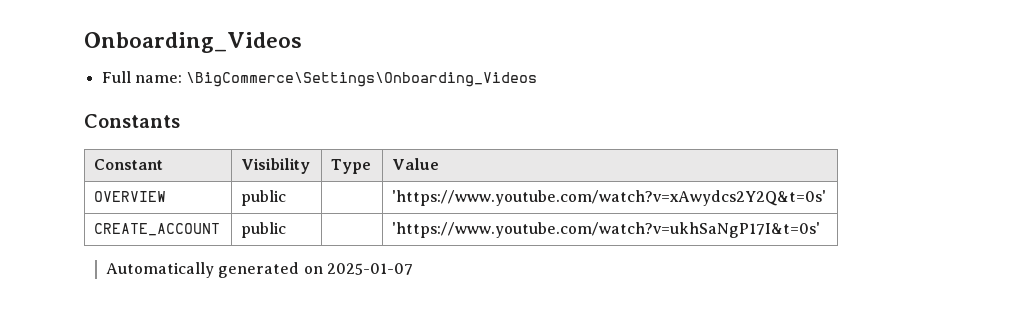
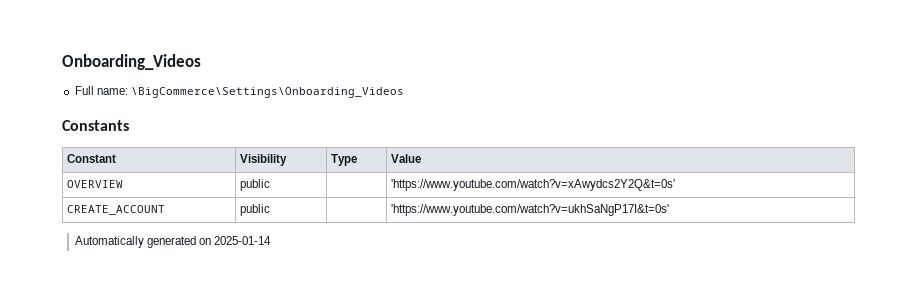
- Automatically generated on 2025-01-07
+ Automatically generated on 2025-01-14

